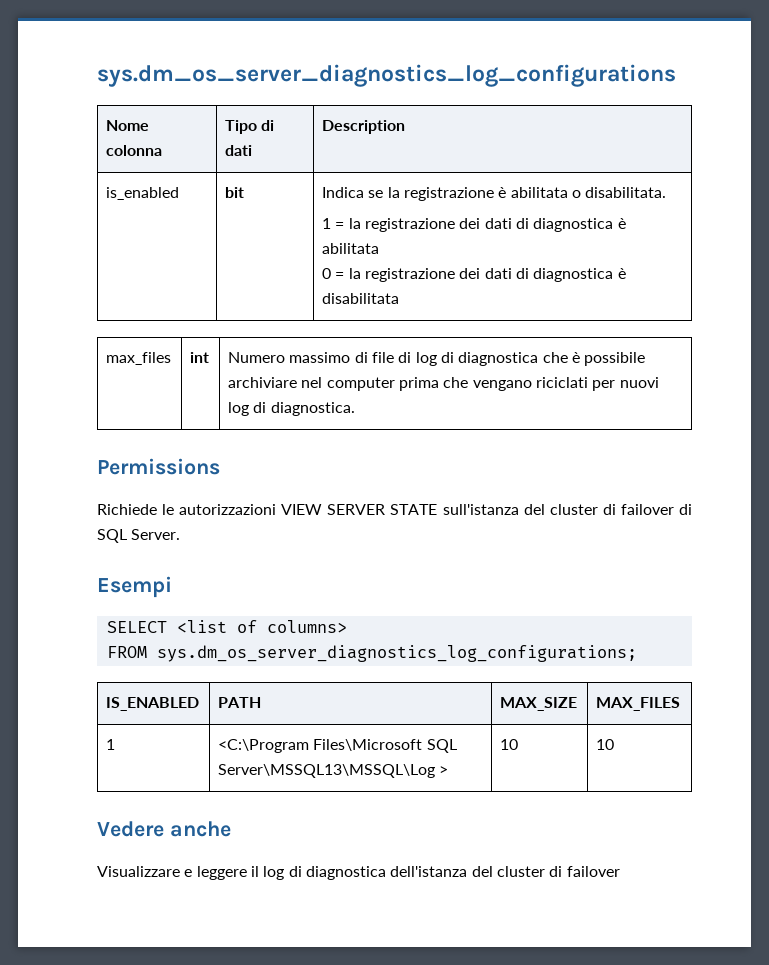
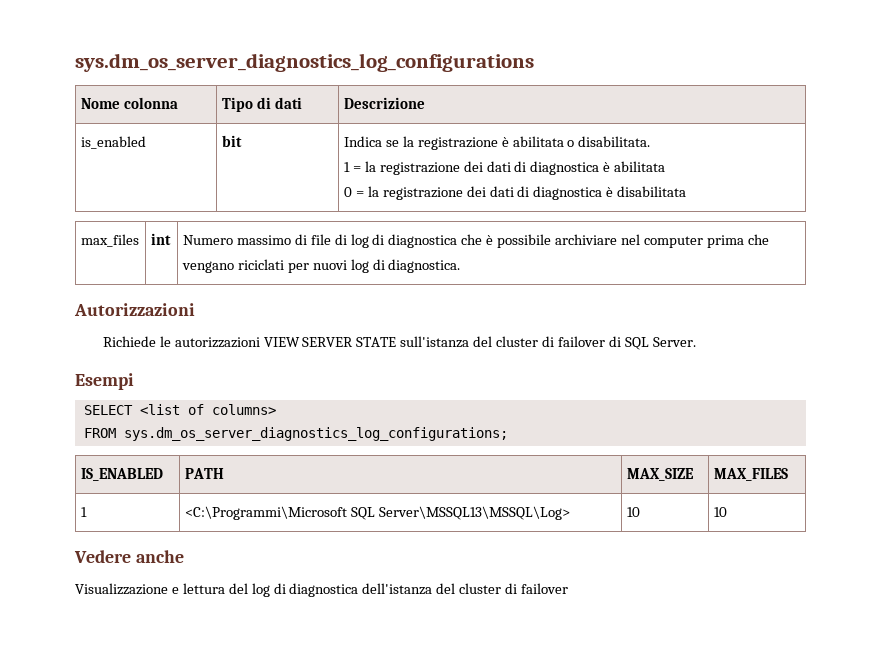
- Nome colonna | Tipo di dati | Description
+ Nome colonna | Tipo di dati | Descrizione
- Permissions
+ Autorizzazioni
- 1 | <C:\Program Files\Microsoft SQL Server\MSSQL13\MSSQL\Log > | 10 | 10
+ 1 | <C:\Programmi\Microsoft SQL Server\MSSQL13\MSSQL\Log> | 10 | 10
- Visualizzare e leggere il log di diagnostica dell'istanza del cluster di failover
+ Visualizzazione e lettura del log di diagnostica dell'istanza del cluster di failover

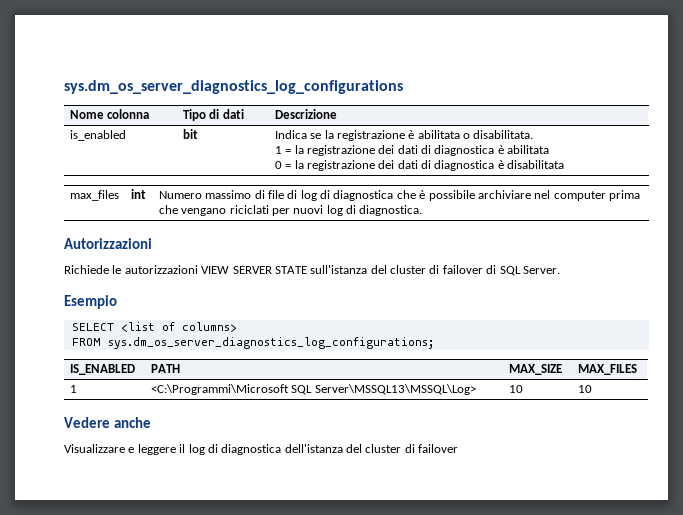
- Esempi
+ Esempio
- Visualizzazione e lettura del log di diagnostica dell'istanza del cluster di failover
+ Visualizzare e leggere il log di diagnostica dell'istanza del cluster di failover

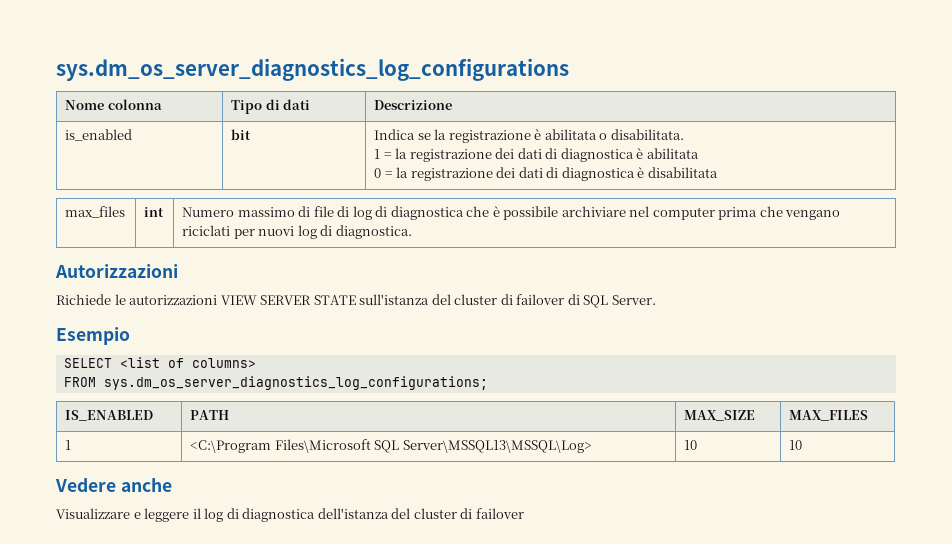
- 1 | <C:\Programmi\Microsoft SQL Server\MSSQL13\MSSQL\Log> | 10 | 10
+ 1 | <C:\Program Files\Microsoft SQL Server\MSSQL13\MSSQL\Log> | 10 | 10

